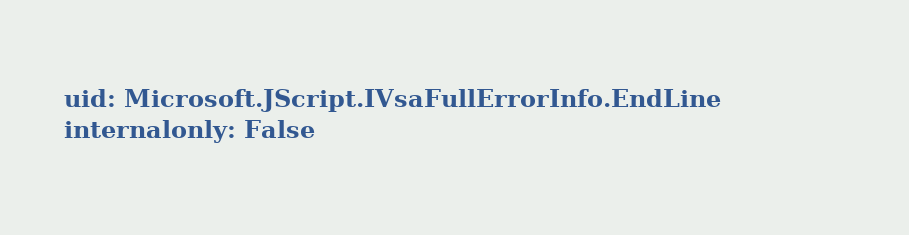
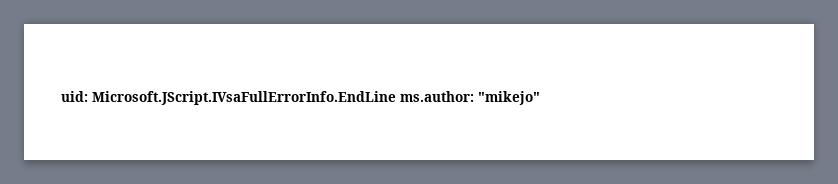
- uid: Microsoft.JScript.IVsaFullErrorInfo.EndLine internalonly: False
+ uid: Microsoft.JScript.IVsaFullErrorInfo.EndLine ms.author: "mikejo"

